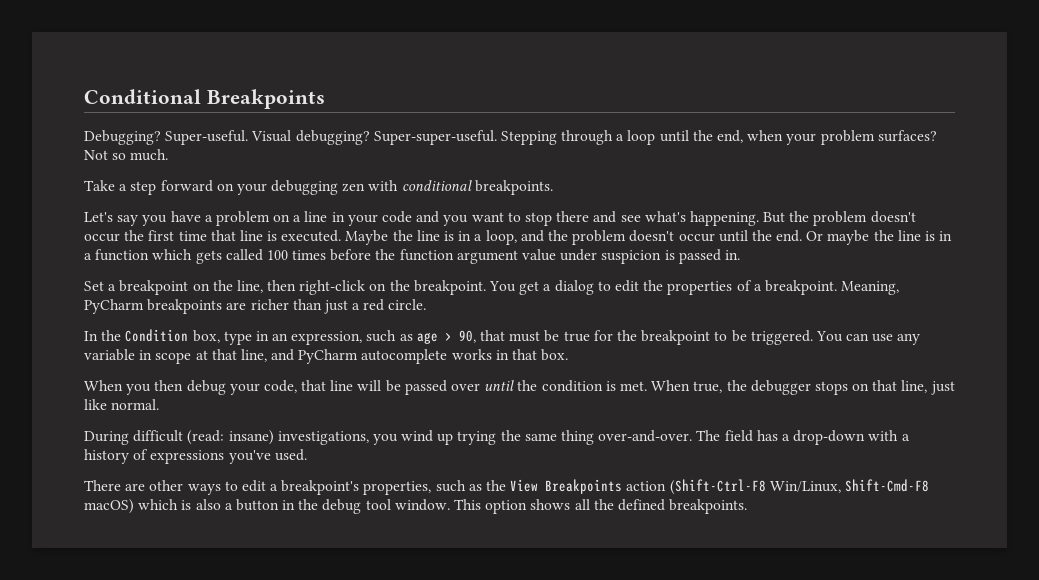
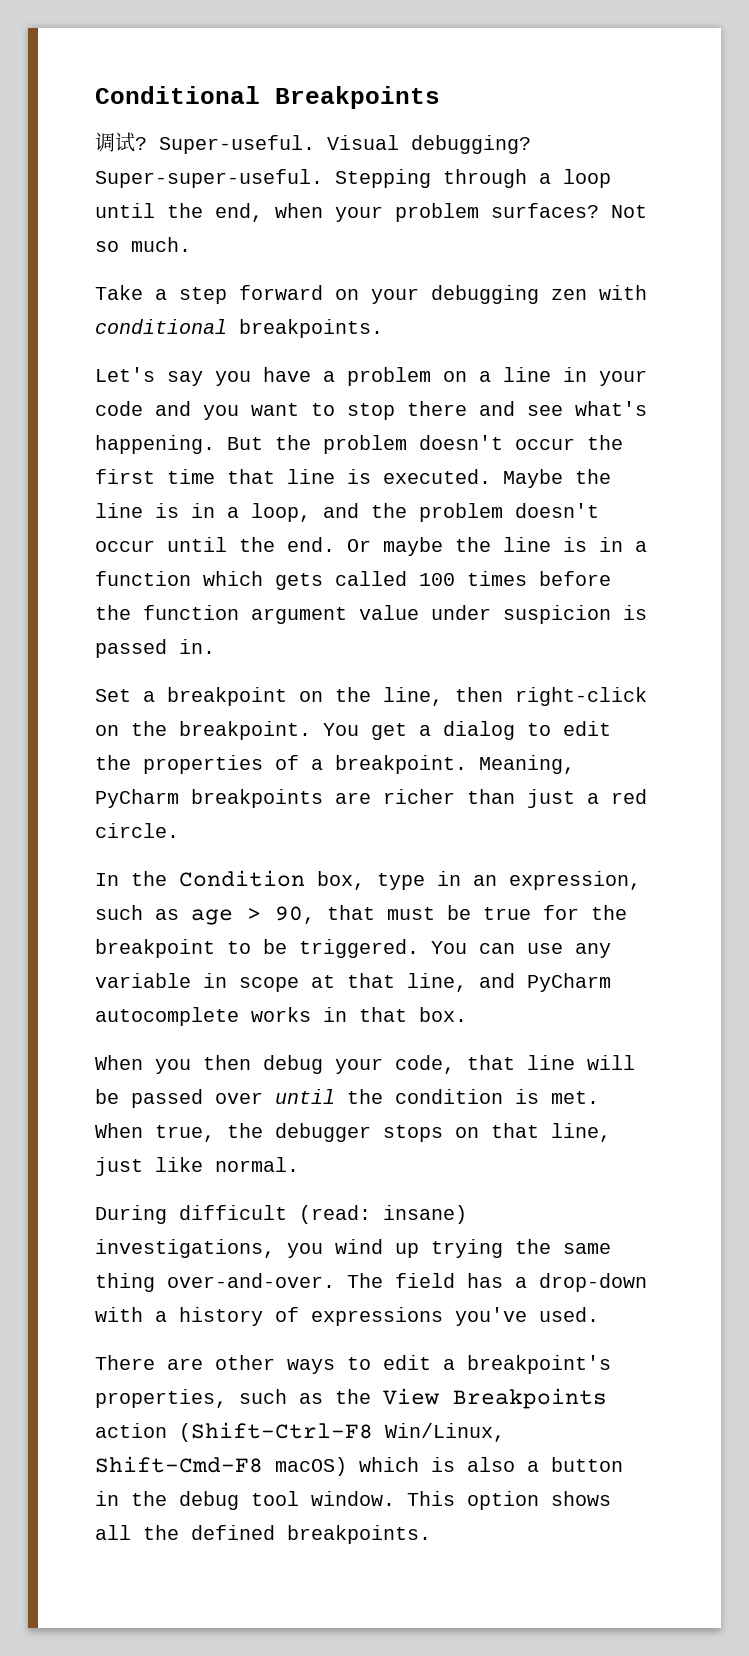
- Debugging?
+ 调试?

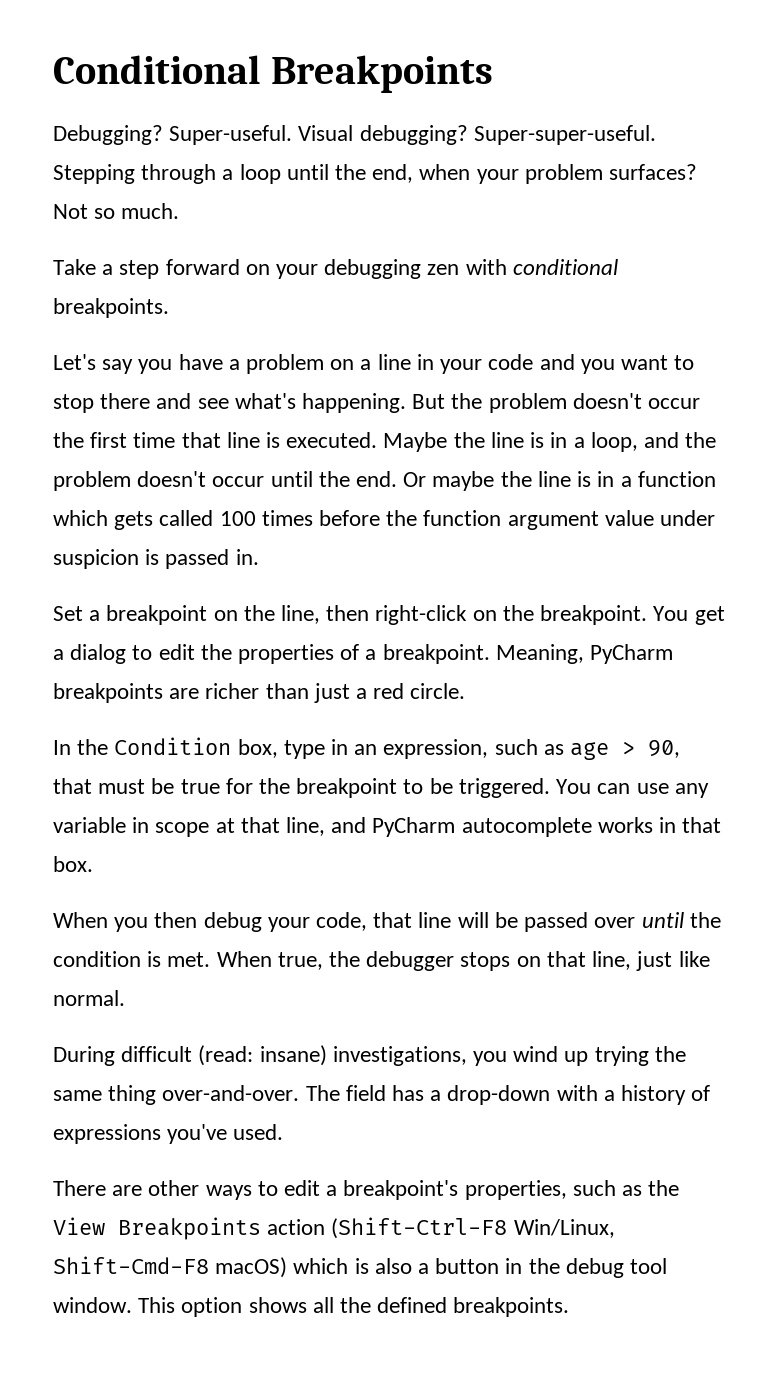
- 调试?
+ Debugging?

